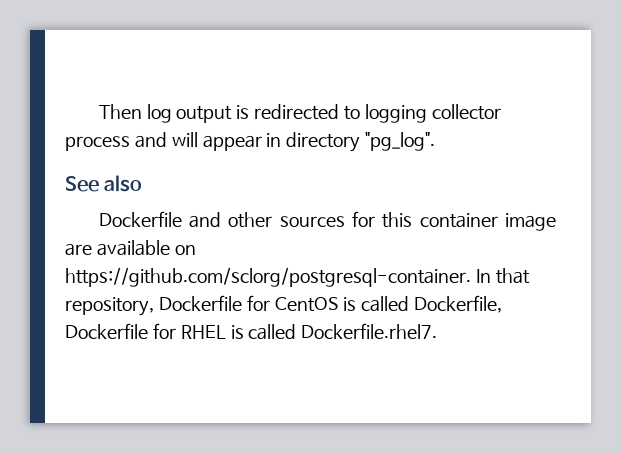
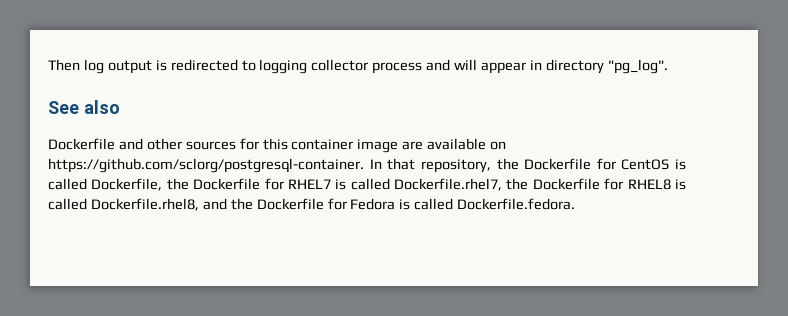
- Dockerfile and other sources for this container image are available on https://github.com/sclorg/postgresql-container. In that repository, Dockerfile for CentOS is called Dockerfile, Dockerfile for RHEL is called Dockerfile.rhel7.
+ Dockerfile and other sources for this container image are available on https://github.com/sclorg/postgresql-container. In that repository, the Dockerfile for CentOS is called Dockerfile, the Dockerfile for RHEL7 is called Dockerfile.rhel7, the Dockerfile for RHEL8 is called Dockerfile.rhel8, and the Dockerfile for Fedora is called Dockerfile.fedora.

